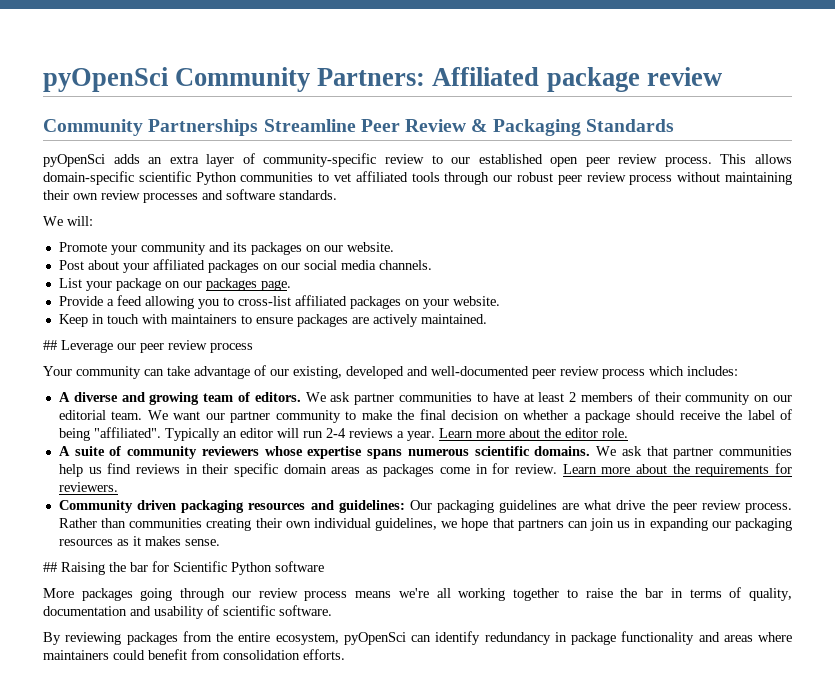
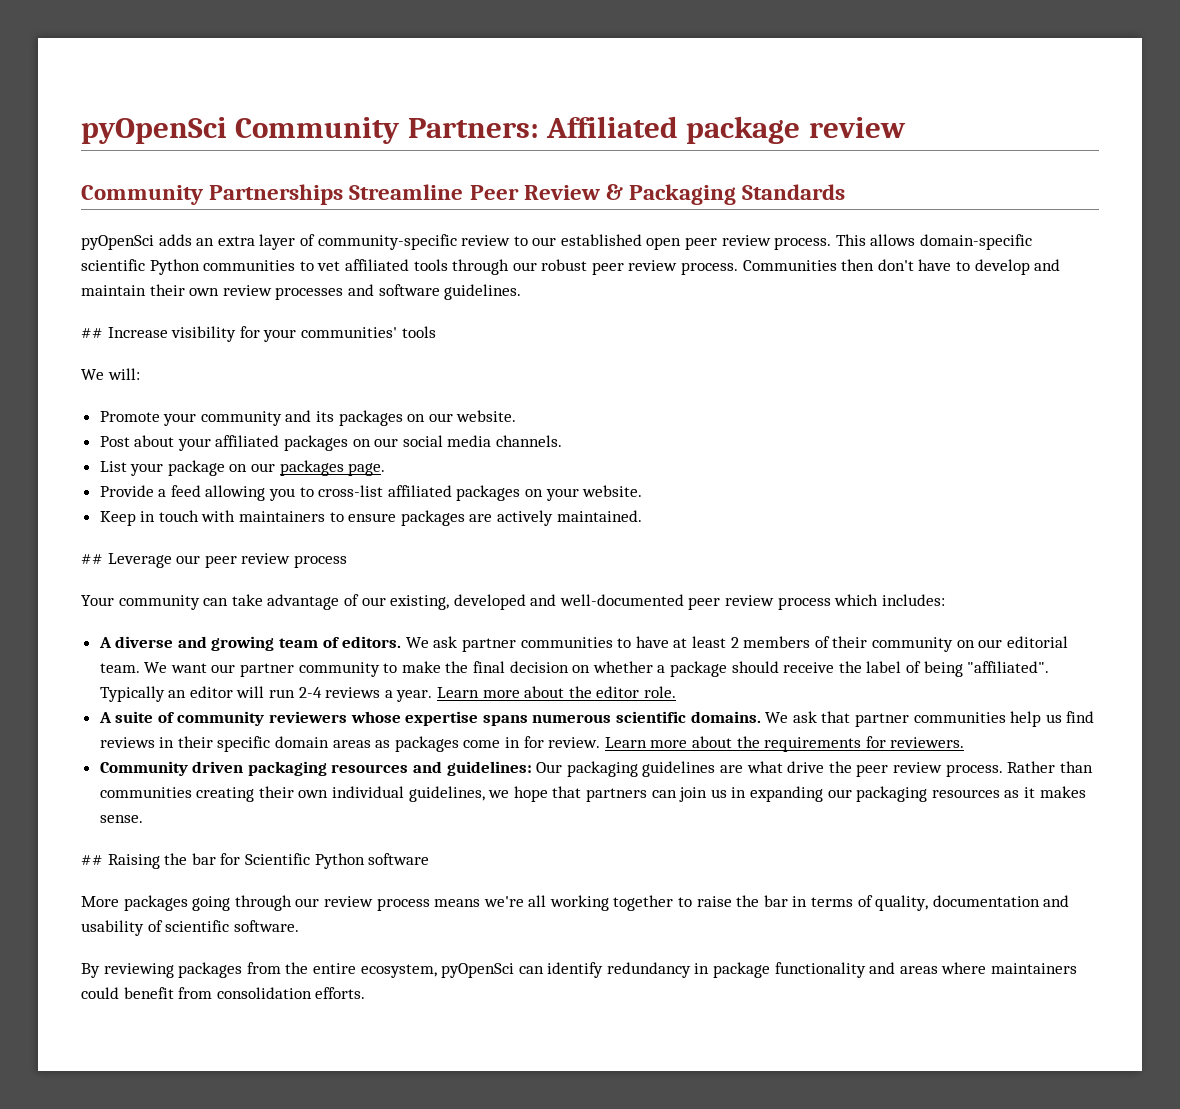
- This allows domain-specific scientific Python communities to vet affiliated tools through our robust peer review process without maintaining their own review processes and software standards.
+ This allows domain-specific scientific Python communities to vet affiliated tools through our robust peer review process. Communities then don't have to develop and maintain their own review processes and software guidelines.
+ ## Increase visibility for your communities' tools

